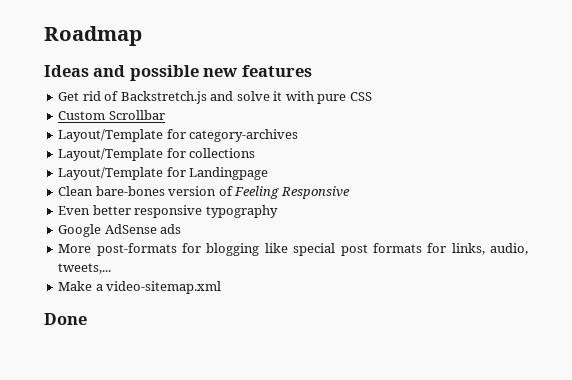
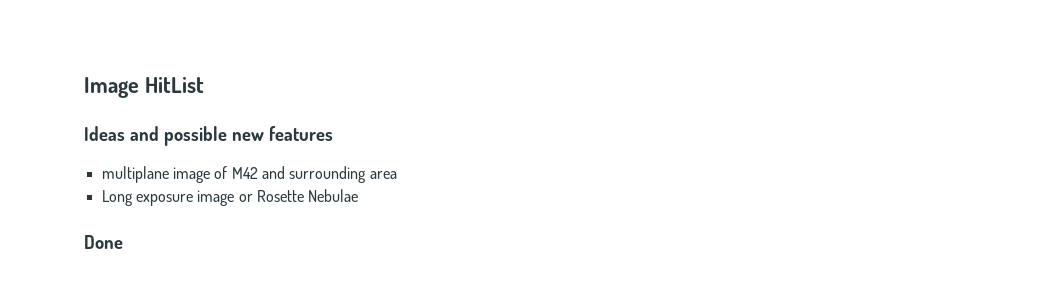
- Roadmap
+ Image HitList
- Get rid of Backstretch.js and solve it with pure CSS
- Custom Scrollbar
- Layout/Template for category-archives
- Layout/Template for collections
- Layout/Template for Landingpage
- Clean bare-bones version of Feeling Responsive
- Even better responsive typography
- Google AdSense ads
- More post-formats for blogging like special post formats for links, audio, tweets,...
- Make a video-sitemap.xml
+ multiplane image of M42 and surrounding area
+ Long exposure image or Rosette Nebulae

